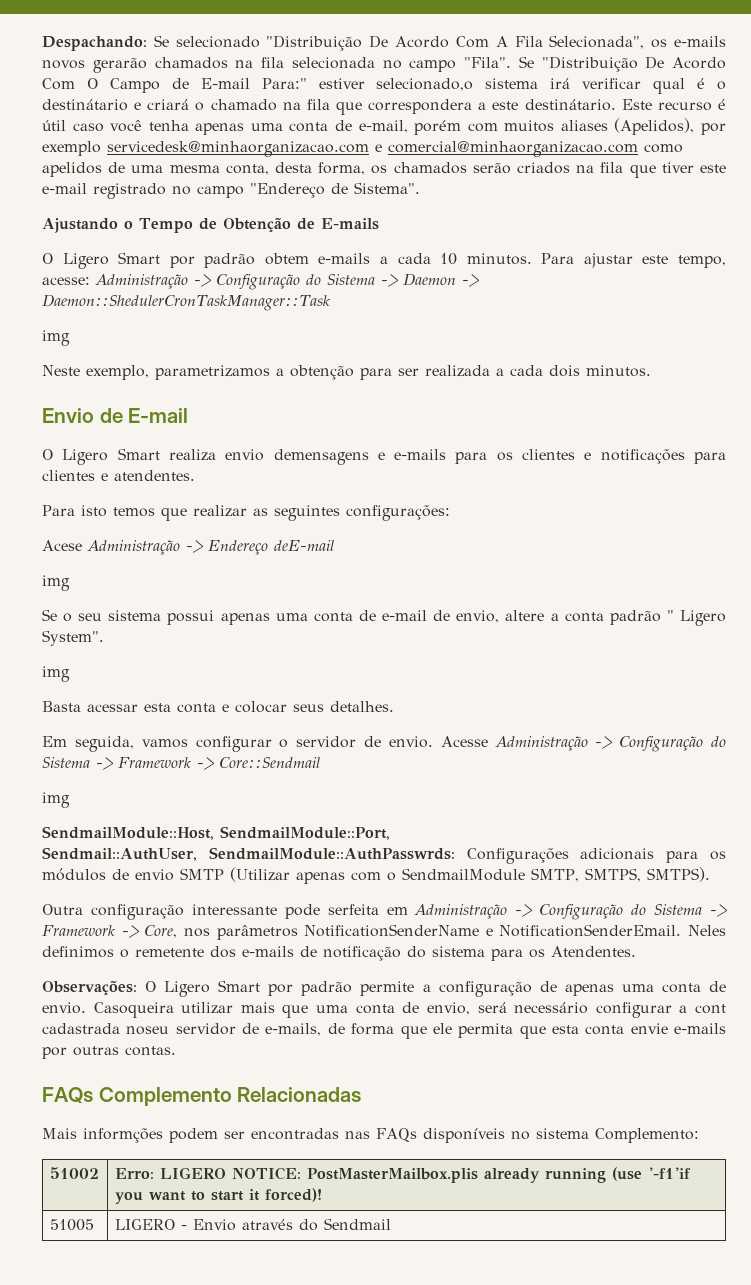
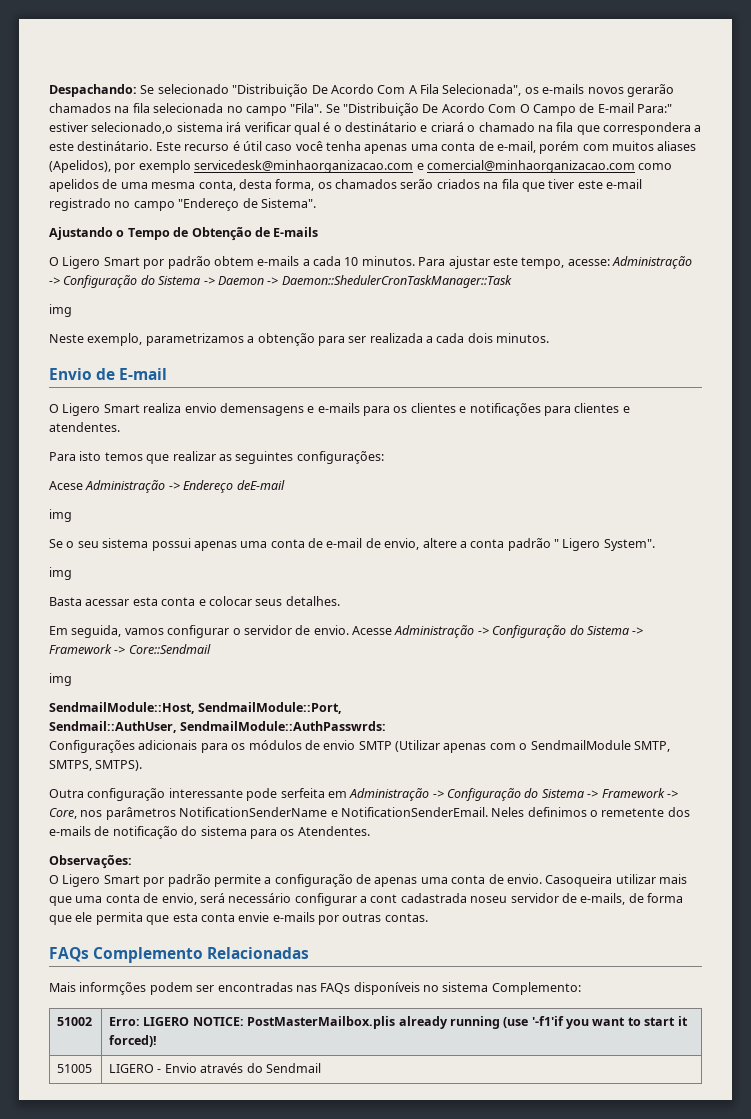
- Sendmail::AuthUser, SendmailModule::AuthPasswrds: Configurações adicionais para os módulos de envio SMTP (Utilizar apenas com o SendmailModule SMTP, SMTPS, SMTPS).
+ Sendmail::AuthUser, SendmailModule::AuthPasswrds:
+ Configurações adicionais para os módulos de envio SMTP (Utilizar apenas com o SendmailModule SMTP, SMTPS, SMTPS).
- Observações: O Ligero Smart por padrão permite a configuração de apenas uma conta de envio.
+ Observações:
+ O Ligero Smart por padrão permite a configuração de apenas uma conta de envio.

